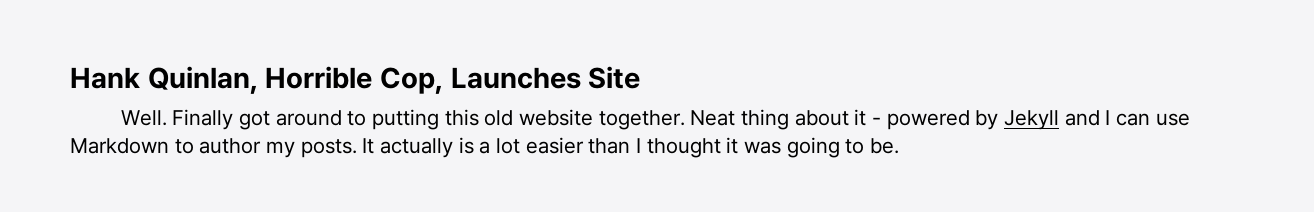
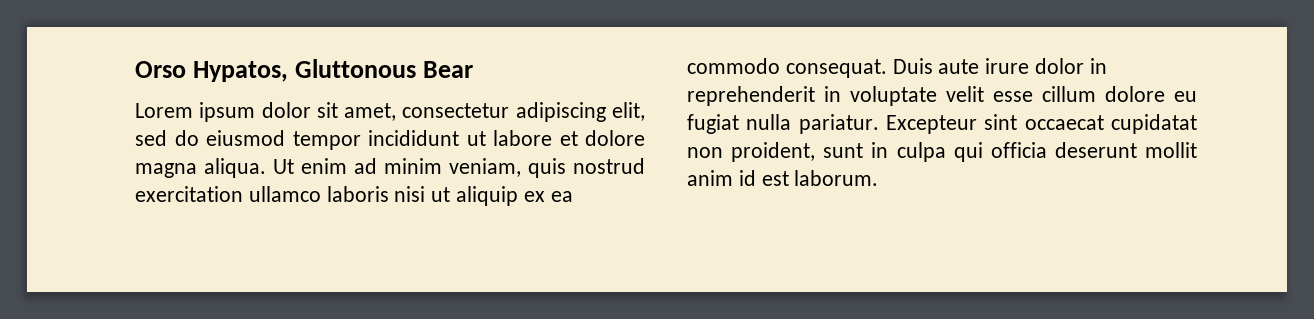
- Hank Quinlan, Horrible Cop, Launches Site
- Well. Finally got around to putting this old website together. Neat thing about it - powered by Jekyll and I can use Markdown to author my posts. It actually is a lot easier than I thought it was going to be.
+ Orso Hypatos, Gluttonous Bear
+ Lorem ipsum dolor sit amet, consectetur adipiscing elit, sed do eiusmod tempor incididunt ut labore et dolore magna aliqua. Ut enim ad minim veniam, quis nostrud exercitation ullamco laboris nisi ut aliquip ex ea commodo consequat. Duis aute irure dolor in reprehenderit in voluptate velit esse cillum dolore eu fugiat nulla pariatur. Excepteur sint occaecat cupidatat non proident, sunt in culpa qui officia deserunt mollit anim id est laborum.

